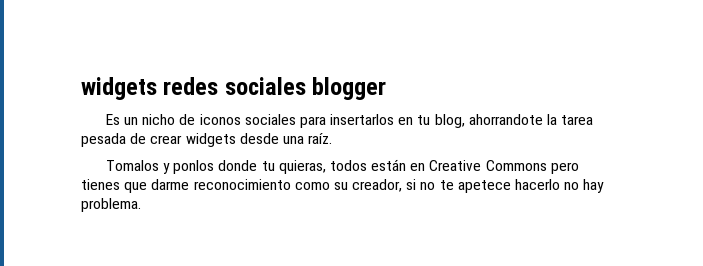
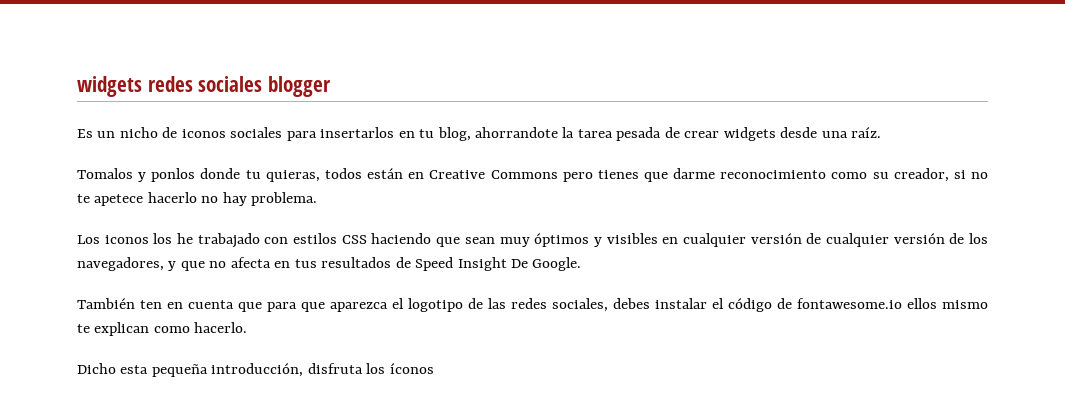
+ Los iconos los he trabajado con estilos CSS haciendo que sean muy óptimos y visibles en cualquier versión de cualquier versión de los navegadores, y que no afecta en tus resultados de Speed Insight De Google.
+ También ten en cuenta que para que aparezca el logotipo de las redes sociales, debes instalar el código de fontawesome.io ellos mismo te explican como hacerlo.
+ Dicho esta pequeña introducción, disfruta los íconos

